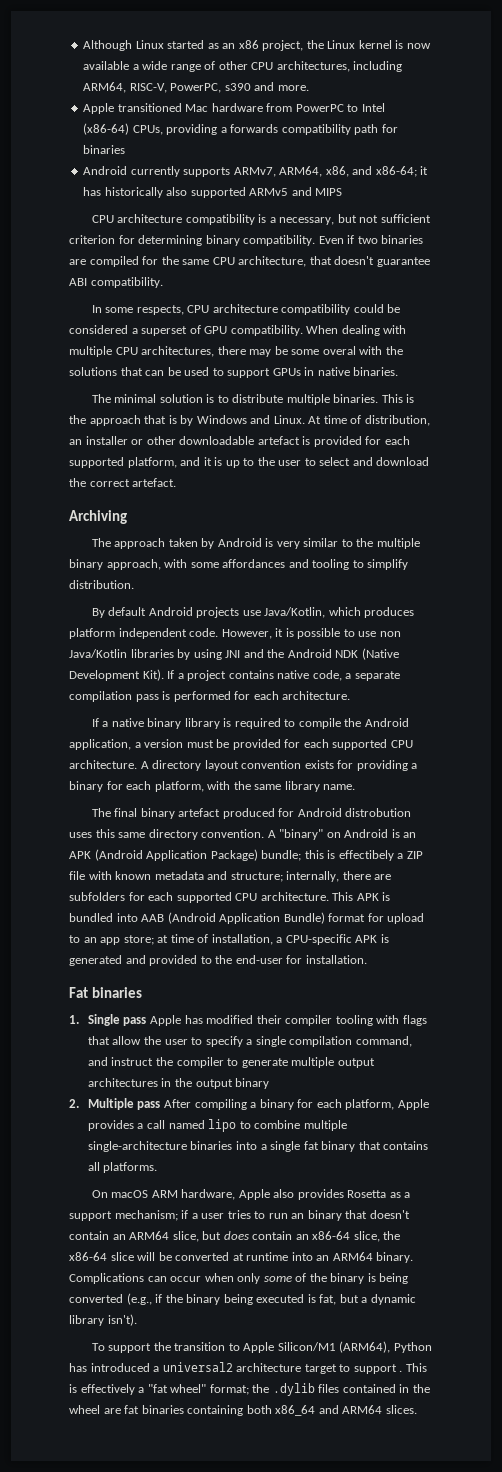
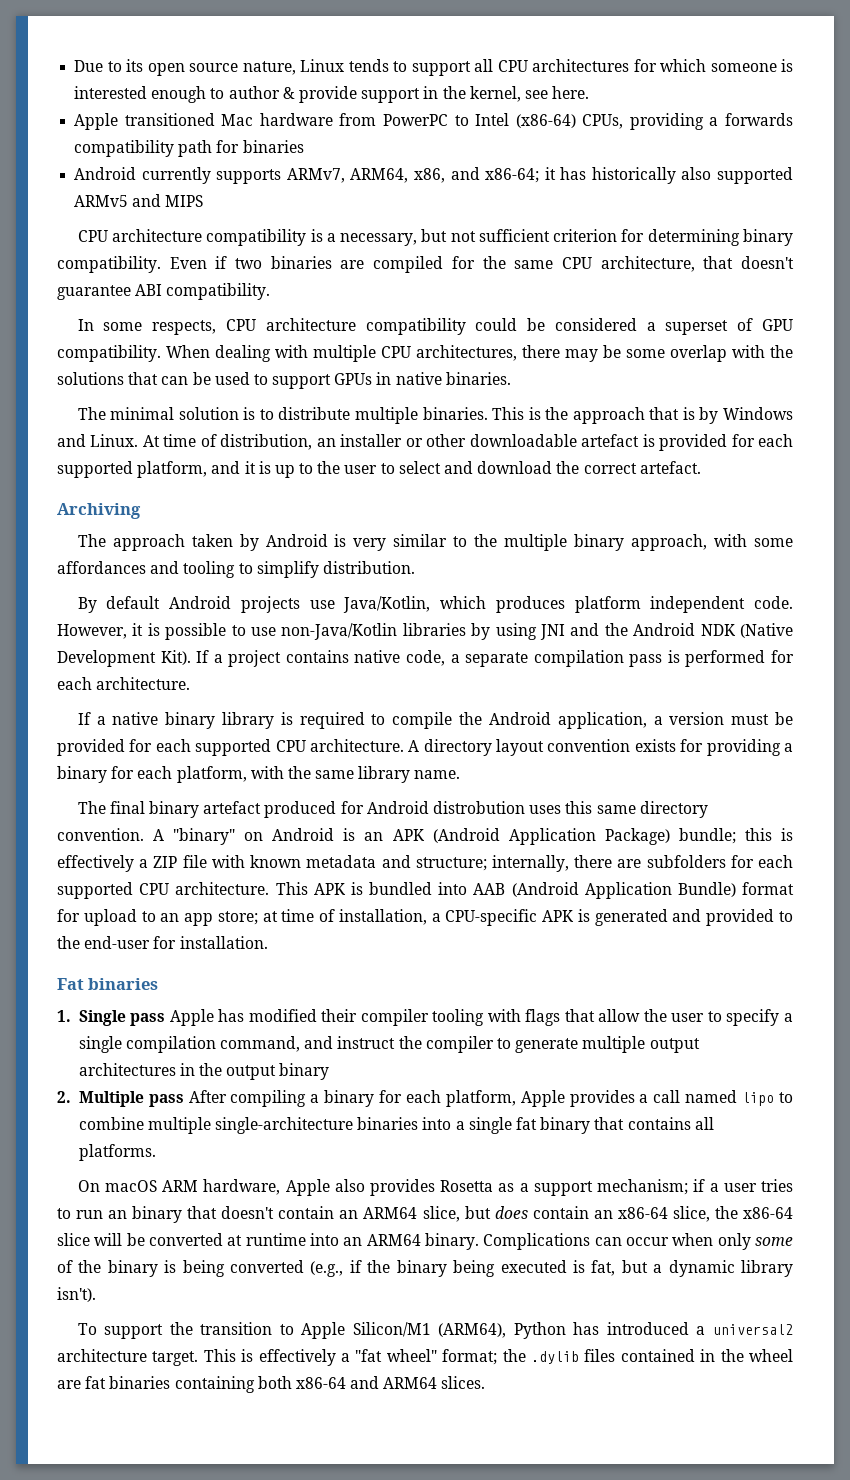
- Although Linux started as an x86 project, the Linux kernel is now available a wide range of other CPU architectures, including ARM64, RISC-V, PowerPC, s390 and more.
+ Due to its open source nature, Linux tends to support all CPU architectures for which someone is interested enough to author & provide support in the kernel, see here.
- When dealing with multiple CPU architectures, there may be some overal with the solutions that can be used to support GPUs in native binaries.
+ When dealing with multiple CPU architectures, there may be some overlap with the solutions that can be used to support GPUs in native binaries.
- However, it is possible to use non Java/Kotlin libraries by using JNI and the Android NDK (Native Development Kit).
+ However, it is possible to use non-Java/Kotlin libraries by using JNI and the Android NDK (Native Development Kit).
- A "binary" on Android is an APK (Android Application Package) bundle; this is effectibely a ZIP file with known metadata and structure; internally, there are subfolders for each supported CPU architecture.
+ A "binary" on Android is an APK (Android Application Package) bundle; this is effectively a ZIP file with known metadata and structure; internally, there are subfolders for each supported CPU architecture.
- To support the transition to Apple Silicon/M1 (ARM64), Python has introduced a universal2 architecture target to support .
+ To support the transition to Apple Silicon/M1 (ARM64), Python has introduced a universal2 architecture target.
- This is effectively a "fat wheel" format; the .dylib files contained in the wheel are fat binaries containing both x86_64 and ARM64 slices.
+ This is effectively a "fat wheel" format; the .dylib files contained in the wheel are fat binaries containing both x86-64 and ARM64 slices.

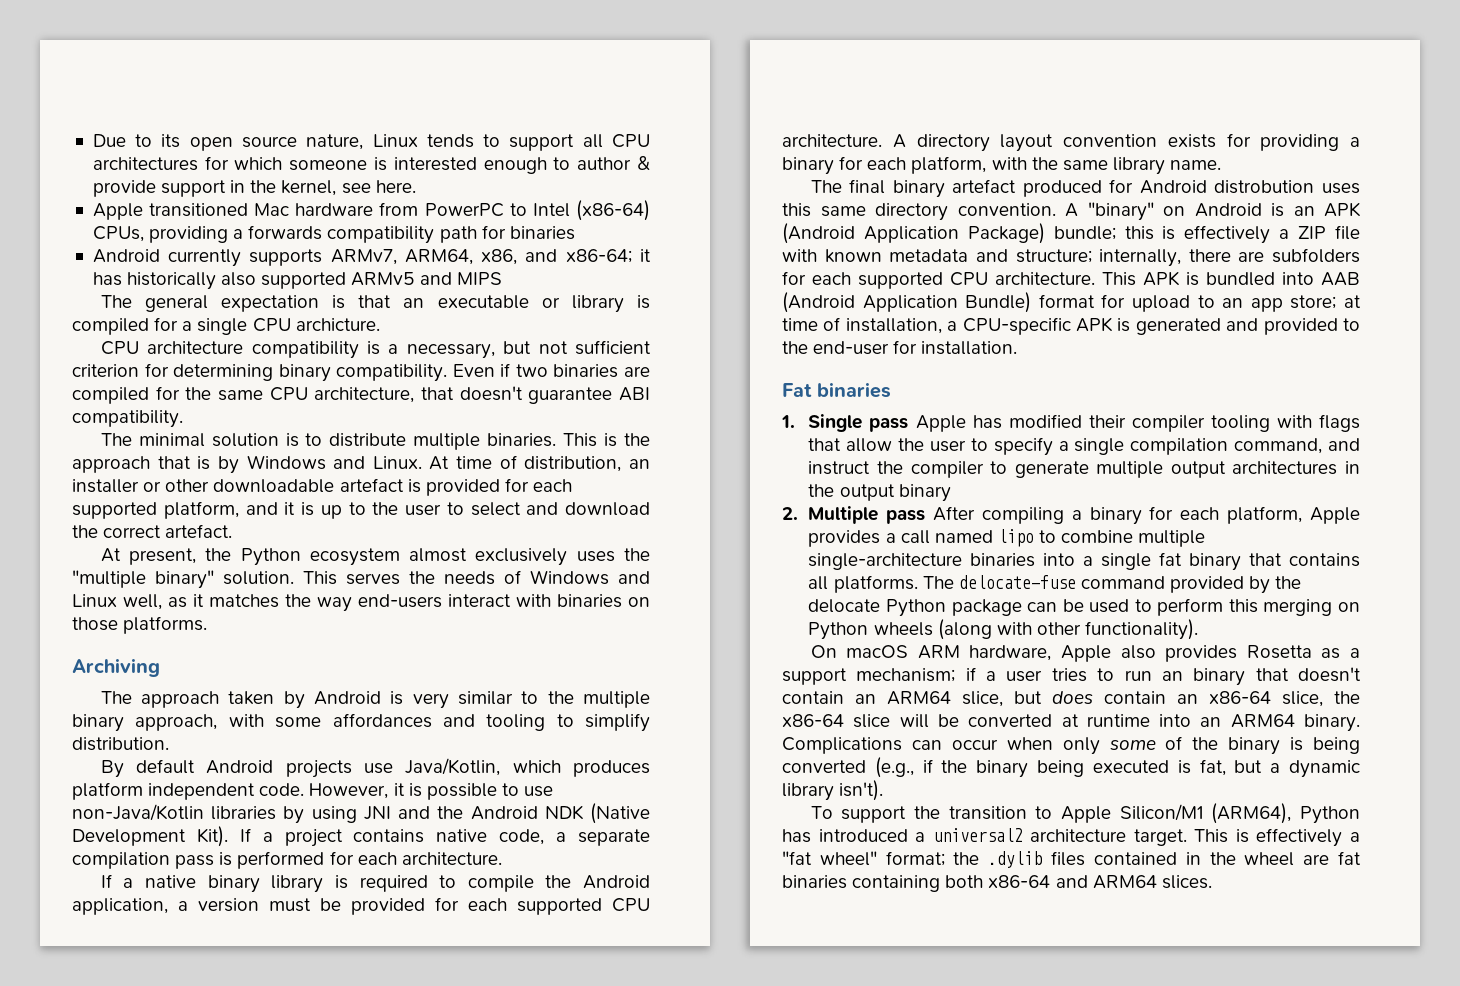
+ The general expectation is that an executable or library is compiled for a single CPU archicture.
- In some respects, CPU architecture compatibility could be considered a superset of GPU compatibility. When dealing with multiple CPU architectures, there may be some overlap with the solutions that can be used to support GPUs in native binaries.
+ At present, the Python ecosystem almost exclusively uses the "multiple binary" solution. This serves the needs of Windows and Linux well, as it matches the way end-users interact with binaries on those platforms.
+ The delocate-fuse command provided by the delocate Python package can be used to perform this merging on Python wheels (along with other functionality).

